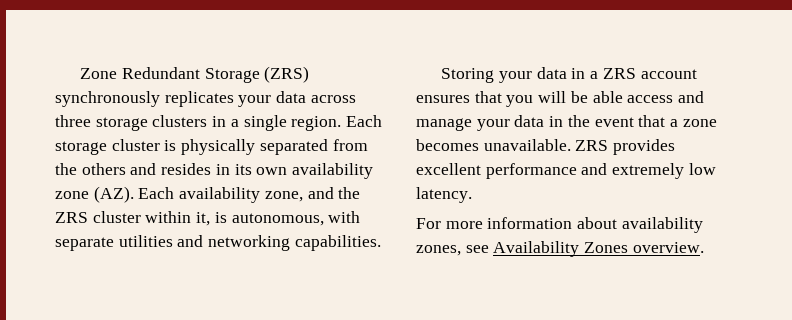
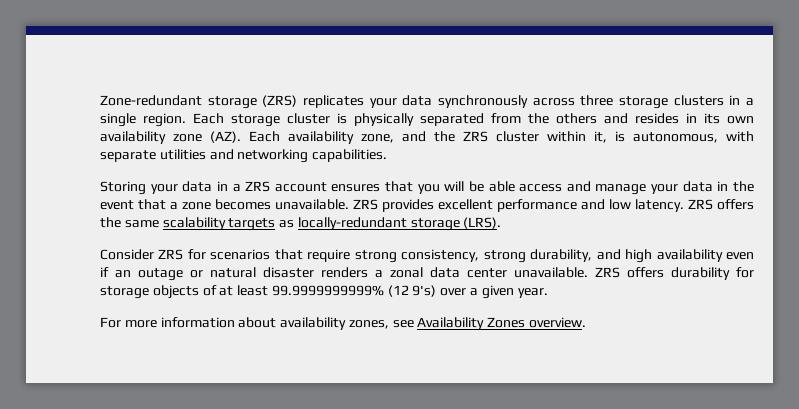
- Zone Redundant Storage (ZRS) synchronously replicates your data across three storage clusters in a single region.
+ Zone-redundant storage (ZRS) replicates your data synchronously across three storage clusters in a single region.
- ZRS provides excellent performance and extremely low latency.
+ ZRS provides excellent performance and low latency. ZRS offers the same scalability targets as locally-redundant storage (LRS).
+ Consider ZRS for scenarios that require strong consistency, strong durability, and high availability even if an outage or natural disaster renders a zonal data center unavailable. ZRS offers durability for storage objects of at least 99.9999999999% (12 9's) over a given year.

